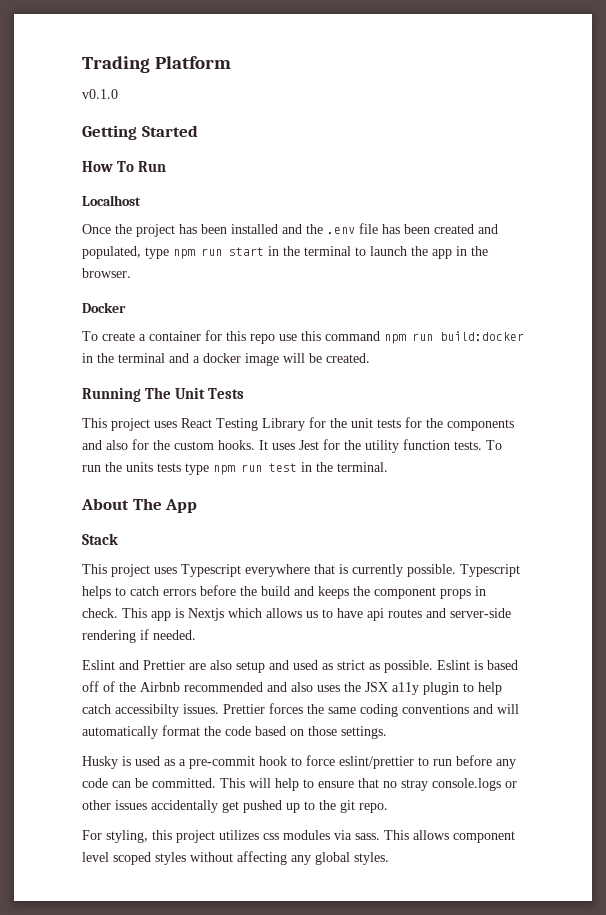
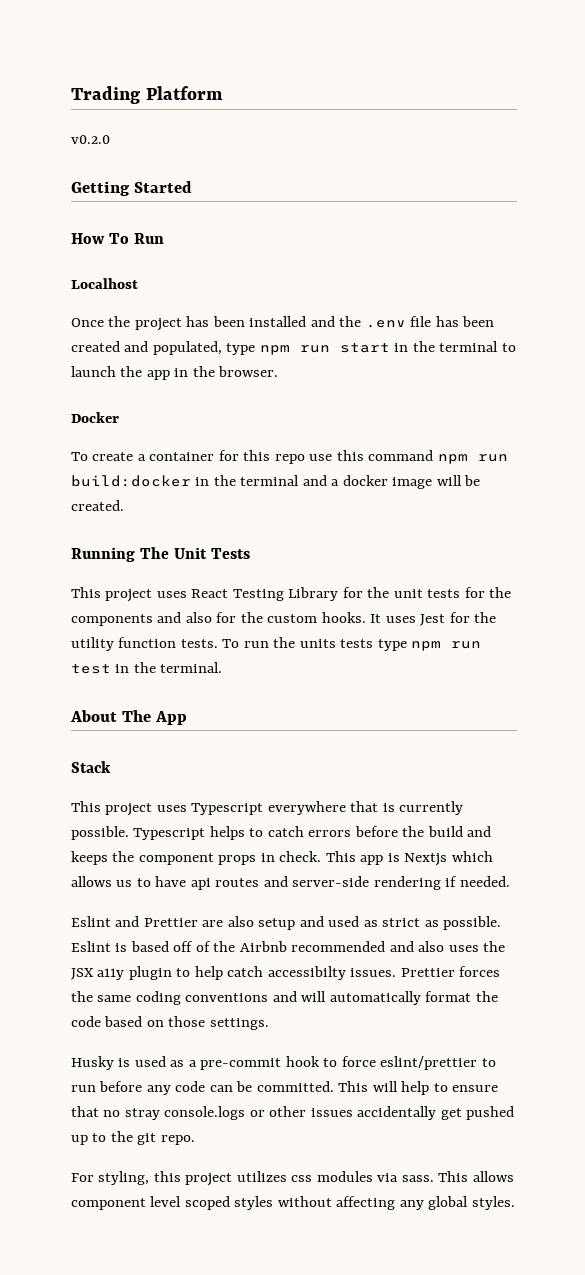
- v0.1.0
+ v0.2.0

